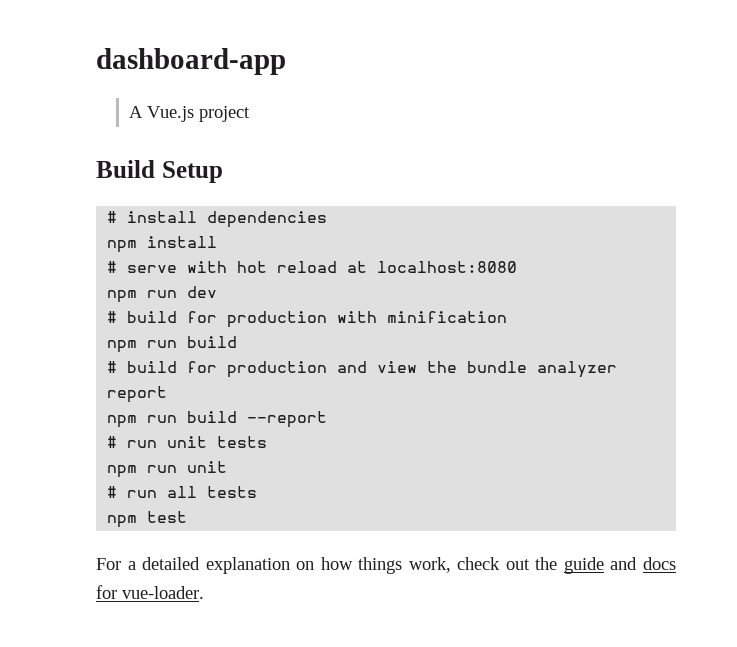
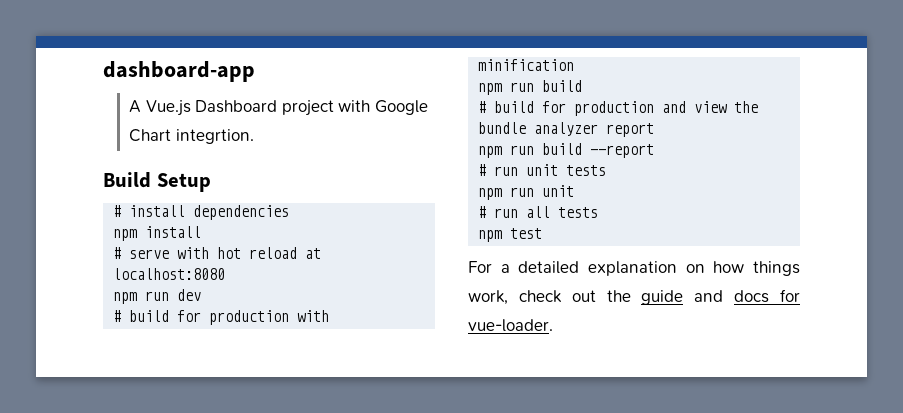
- A Vue.js project
+ A Vue.js Dashboard project with Google Chart integrtion.

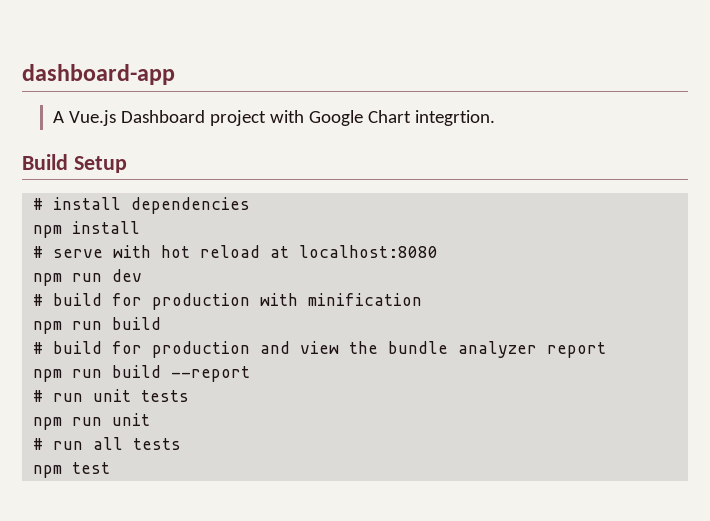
- For a detailed explanation on how things work, check out the guide and docs for vue-loader.

